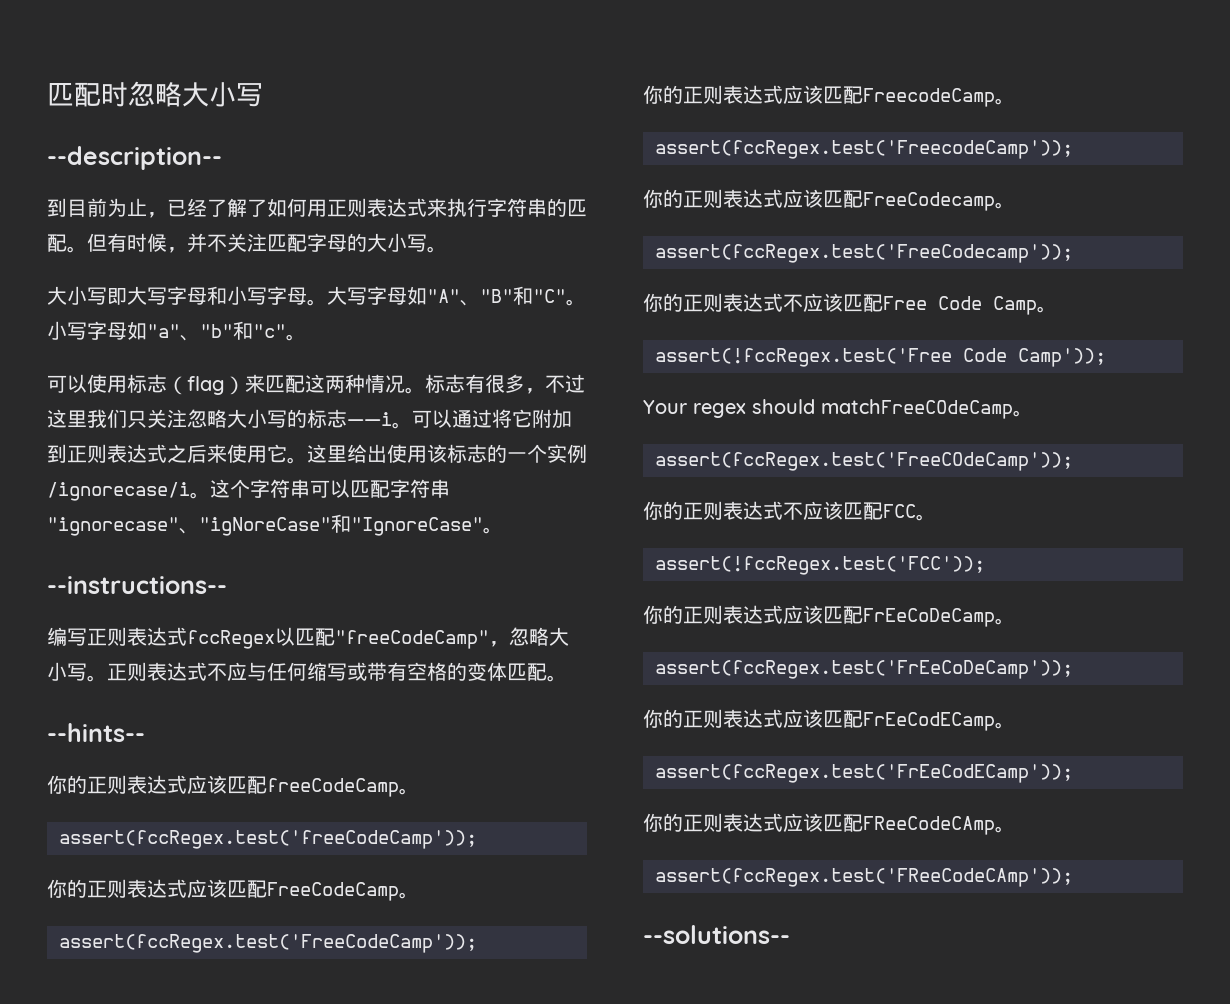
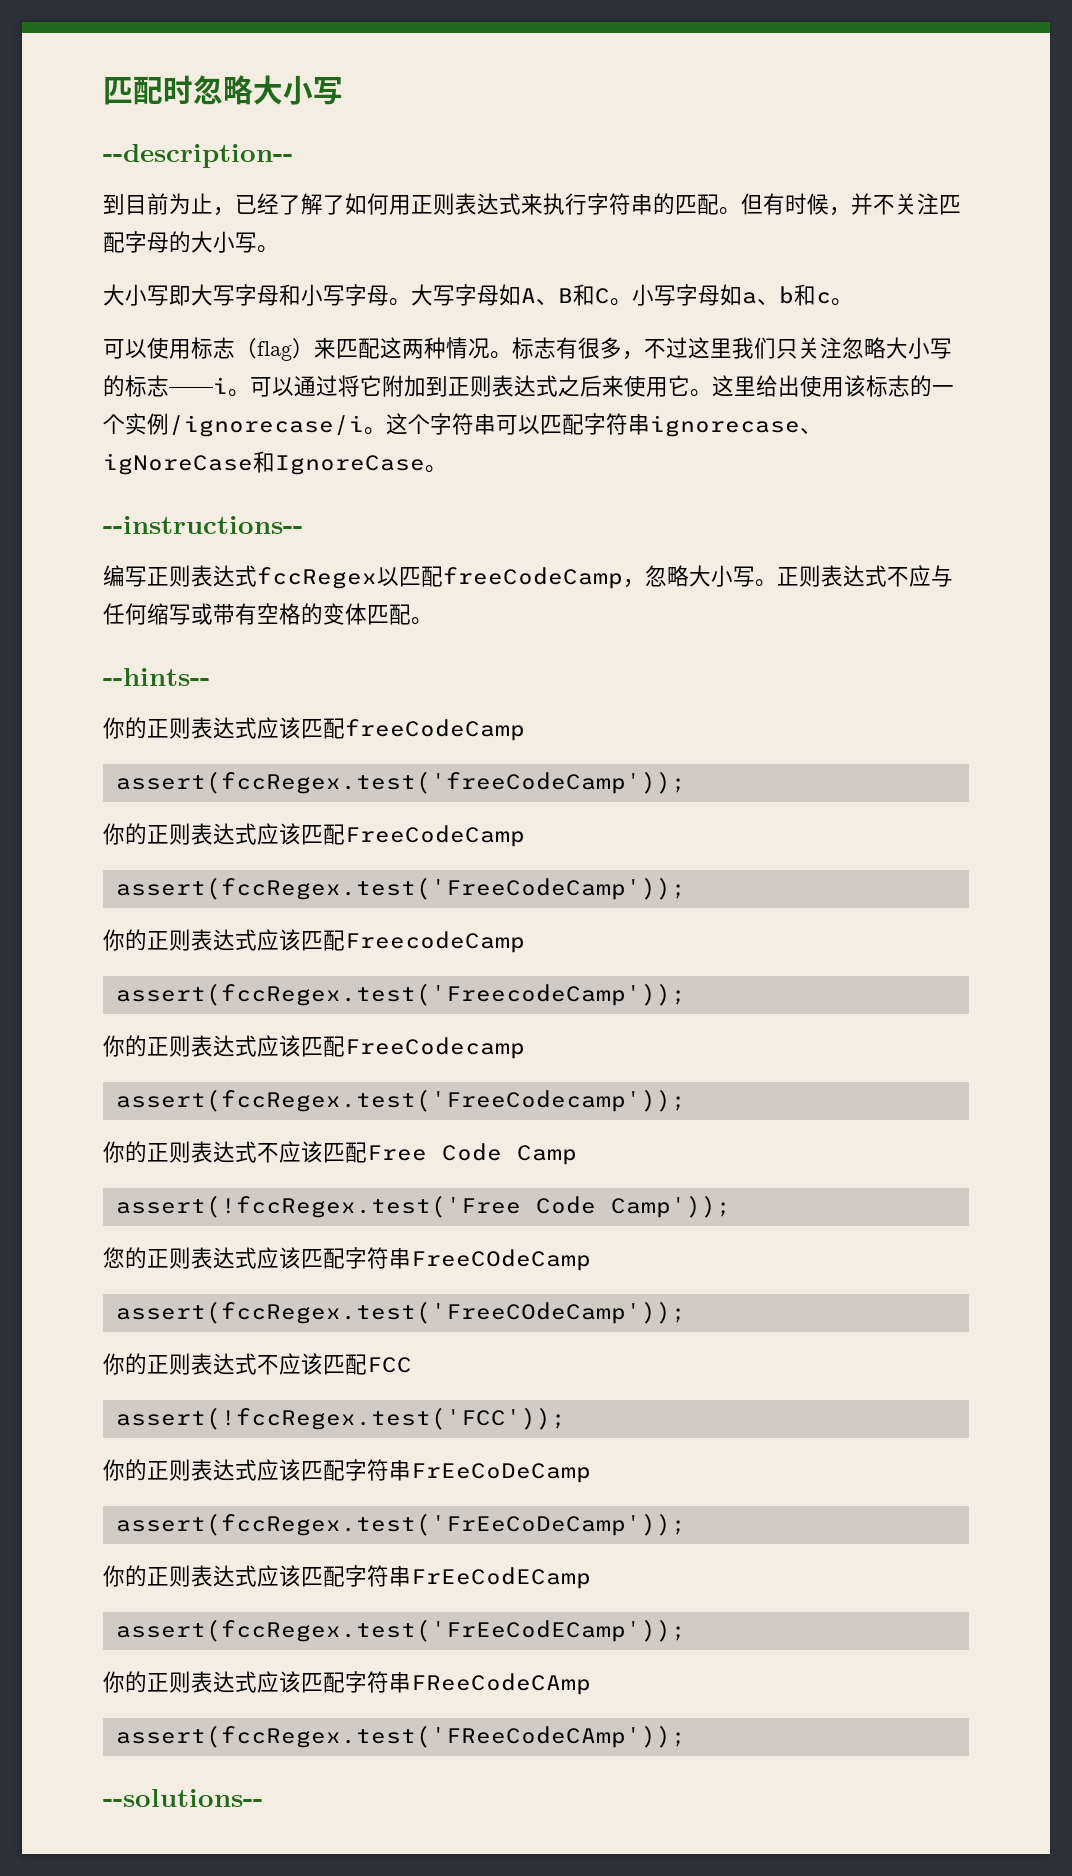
- 大写字母如"A"、"B"和"C"。小写字母如"a"、"b"和"c"。
+ 大写字母如A、B和C。小写字母如a、b和c。
- 这个字符串可以匹配字符串"ignorecase"、"igNoreCase"和"IgnoreCase"。
+ 这个字符串可以匹配字符串ignorecase、igNoreCase和IgnoreCase。
- 编写正则表达式fccRegex以匹配"freeCodeCamp"，忽略大小写。
+ 编写正则表达式fccRegex以匹配freeCodeCamp，忽略大小写。
- 你的正则表达式应该匹配freeCodeCamp。
+ 你的正则表达式应该匹配freeCodeCamp
- 你的正则表达式应该匹配FreeCodeCamp。
+ 你的正则表达式应该匹配FreeCodeCamp
- 你的正则表达式应该匹配FreecodeCamp。
+ 你的正则表达式应该匹配FreecodeCamp
- 你的正则表达式应该匹配FreeCodecamp。
+ 你的正则表达式应该匹配FreeCodecamp
- 你的正则表达式不应该匹配Free Code Camp。
+ 你的正则表达式不应该匹配Free Code Camp
- Your regex should matchFreeCOdeCamp。
+ 您的正则表达式应该匹配字符串FreeCOdeCamp
- 你的正则表达式不应该匹配FCC。
+ 你的正则表达式不应该匹配FCC
- 你的正则表达式应该匹配FrEeCoDeCamp。
+ 你的正则表达式应该匹配字符串FrEeCoDeCamp
- 你的正则表达式应该匹配FrEeCodECamp。
+ 你的正则表达式应该匹配字符串FrEeCodECamp
- 你的正则表达式应该匹配FReeCodeCAmp。
+ 你的正则表达式应该匹配字符串FReeCodeCAmp

